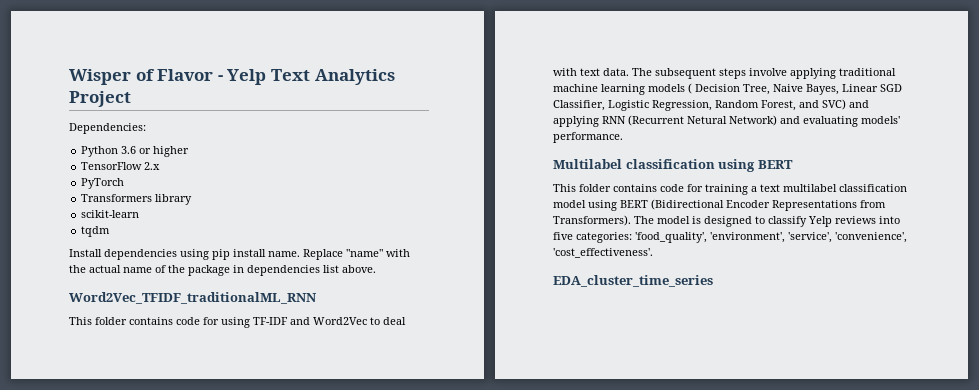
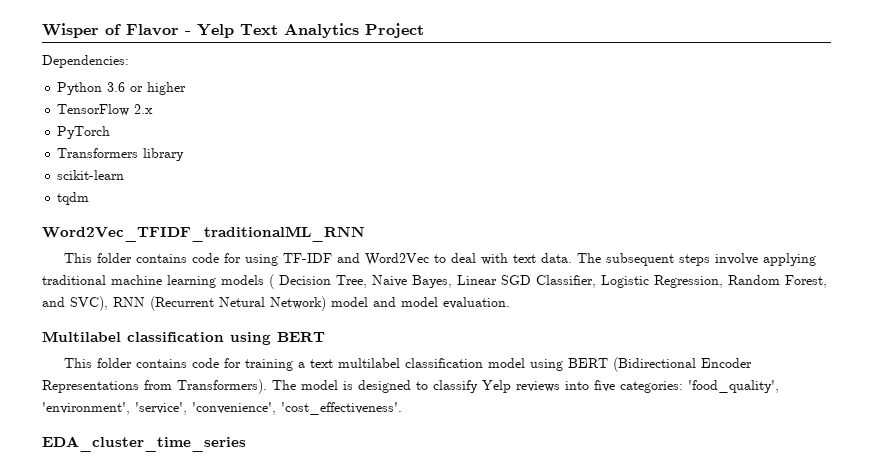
- Install dependencies using pip install name. Replace "name" with the actual name of the package in dependencies list above.
- The subsequent steps involve applying traditional machine learning models ( Decision Tree, Naive Bayes, Linear SGD Classifier, Logistic Regression, Random Forest, and SVC) and applying RNN (Recurrent Netural Network) and evaluating models' performance.
+ The subsequent steps involve applying traditional machine learning models ( Decision Tree, Naive Bayes, Linear SGD Classifier, Logistic Regression, Random Forest, and SVC), RNN (Recurrent Netural Network) model and model evaluation.

